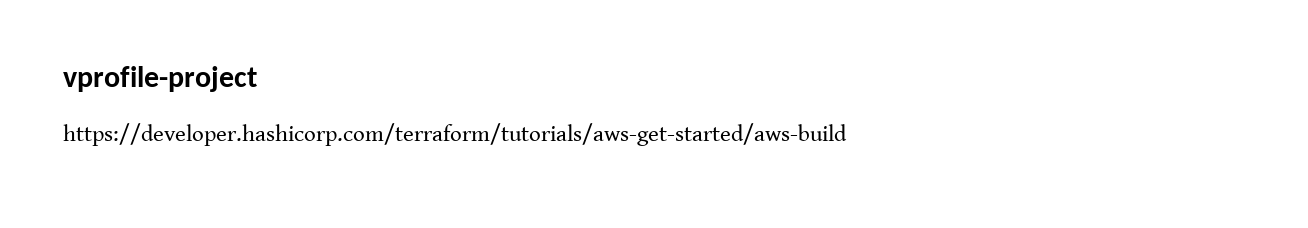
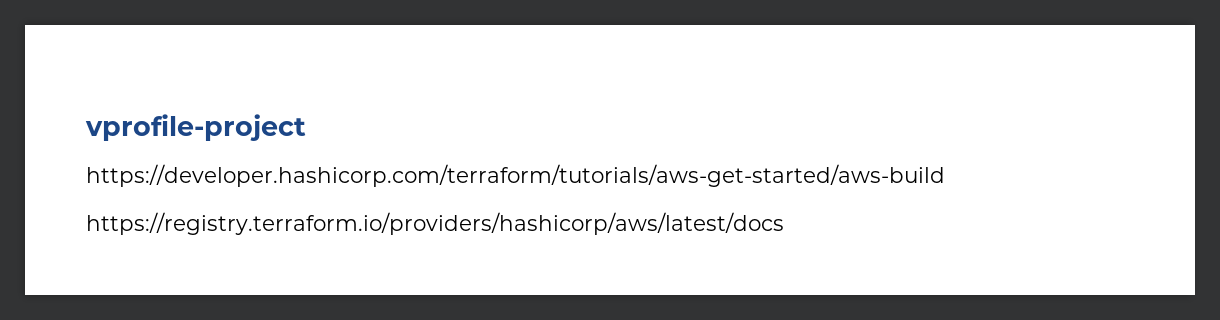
+ https://registry.terraform.io/providers/hashicorp/aws/latest/docs

